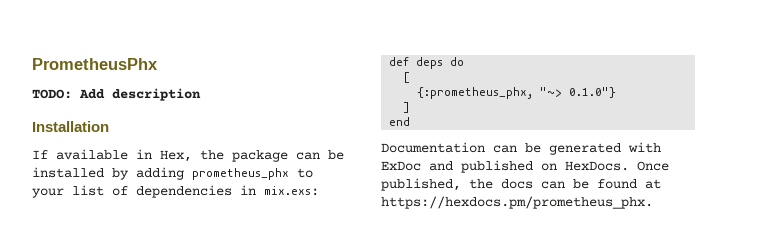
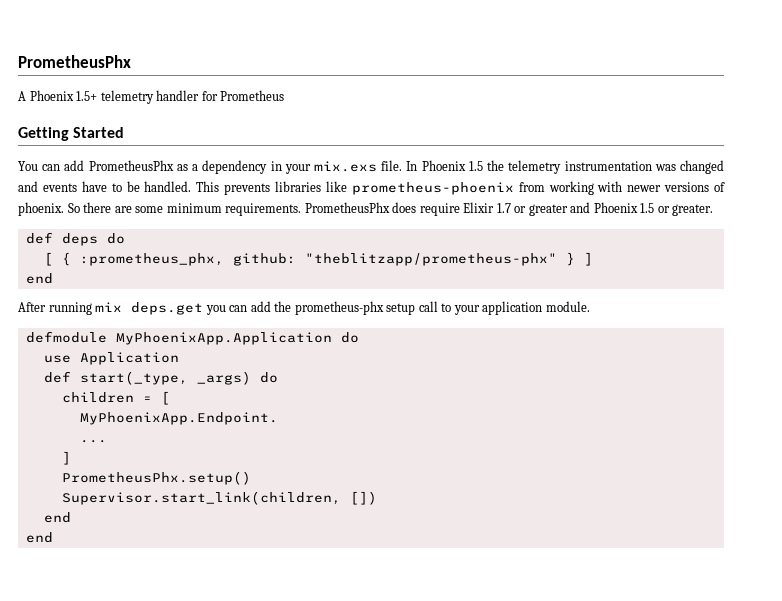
- TODO: Add description
- Installation
- If available in Hex, the package can be installed by adding prometheus_phx to your list of dependencies in mix.exs:
+ A Phoenix 1.5+ telemetry handler for Prometheus
+ Getting Started
+ You can add PrometheusPhx as a dependency in your mix.exs file. In Phoenix 1.5 the telemetry instrumentation was changed and events have to be handled. This prevents libraries like prometheus-phoenix from working with newer versions of phoenix. So there are some minimum requirements. PrometheusPhx does require Elixir 1.7 or greater and Phoenix 1.5 or greater.
  def deps do
- [
- {:prometheus_phx, "~> 0.1.0"}
+ [ { :prometheus_phx, github: "theblitzapp/prometheus-phx" } ]
+ end
+ After running mix deps.get you can add the prometheus-phx setup call to your application module.
+ defmodule MyPhoenixApp.Application do
+ use Application
+ def start(_type, _args) do
+ children = [
+ MyPhoenixApp.Endpoint.
+ ...
  ]
+ PrometheusPhx.setup()
+ Supervisor.start_link(children, [])
  end
- Documentation can be generated with ExDoc and published on HexDocs. Once published, the docs can be found at https://hexdocs.pm/prometheus_phx.
+ end

